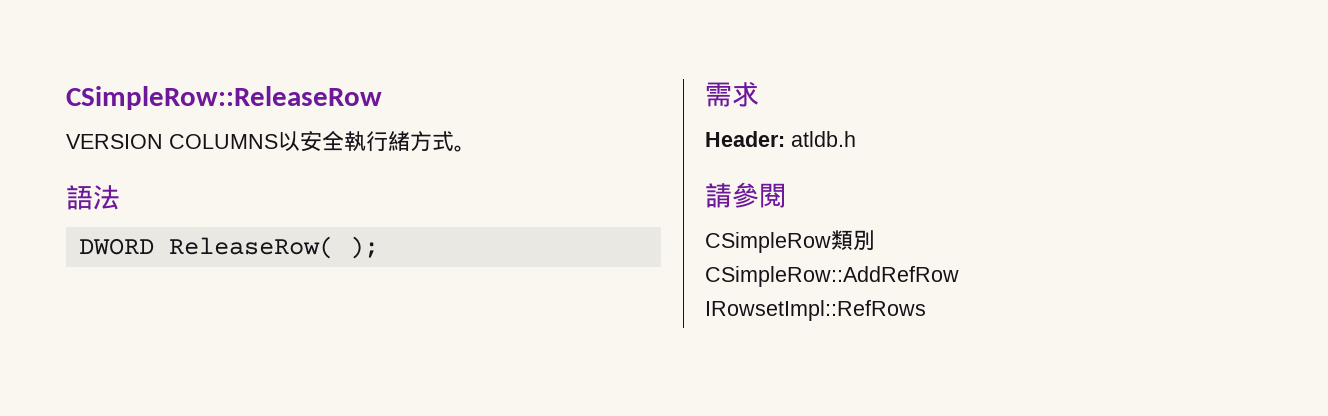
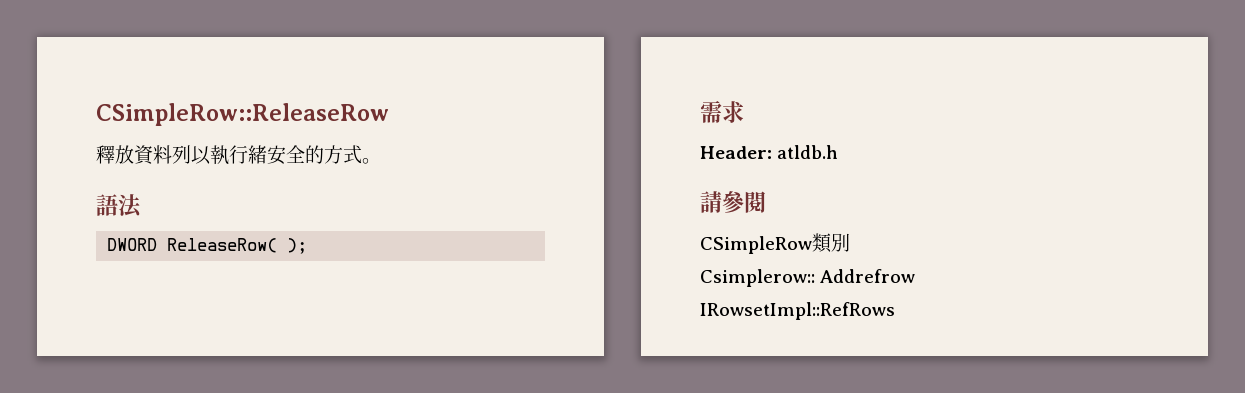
- VERSION COLUMNS以安全執行緒方式。
+ 釋放資料列以執行緒安全的方式。
- CSimpleRow::AddRefRow
+ Csimplerow:: Addrefrow

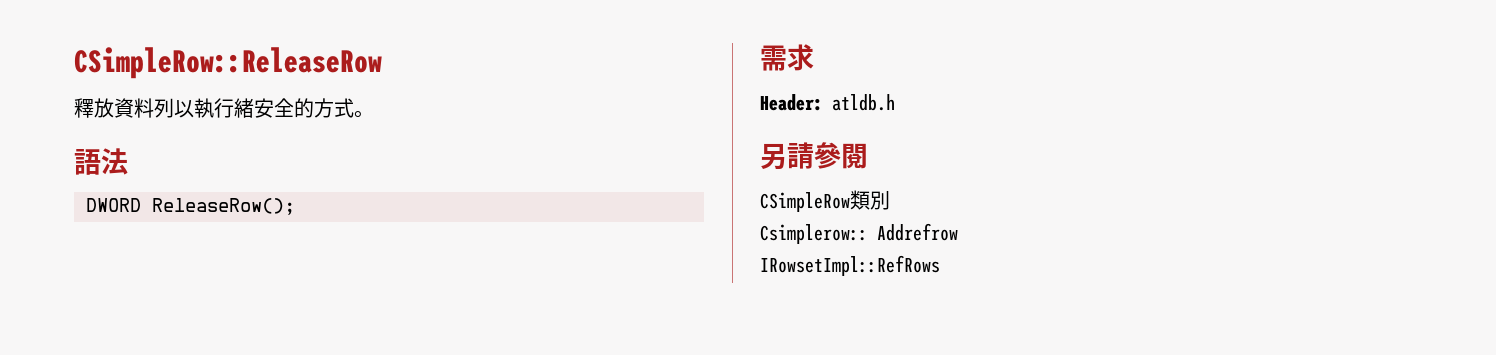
- DWORD ReleaseRow( );
+ DWORD ReleaseRow();
- 請參閱
+ 另請參閱

